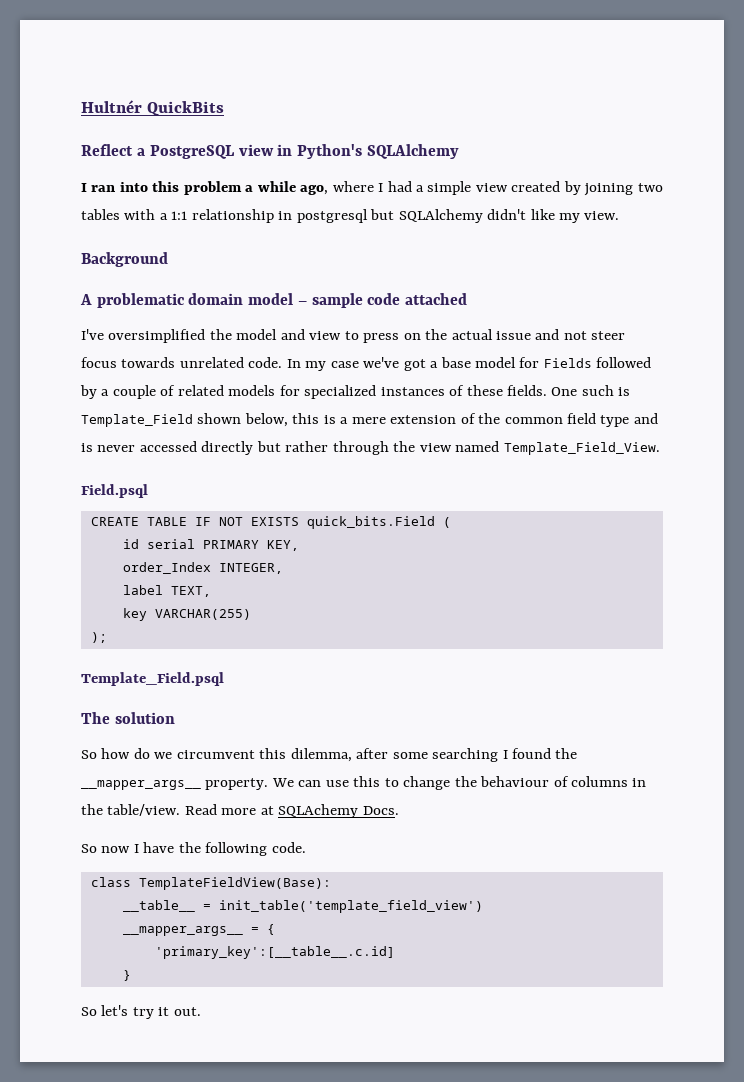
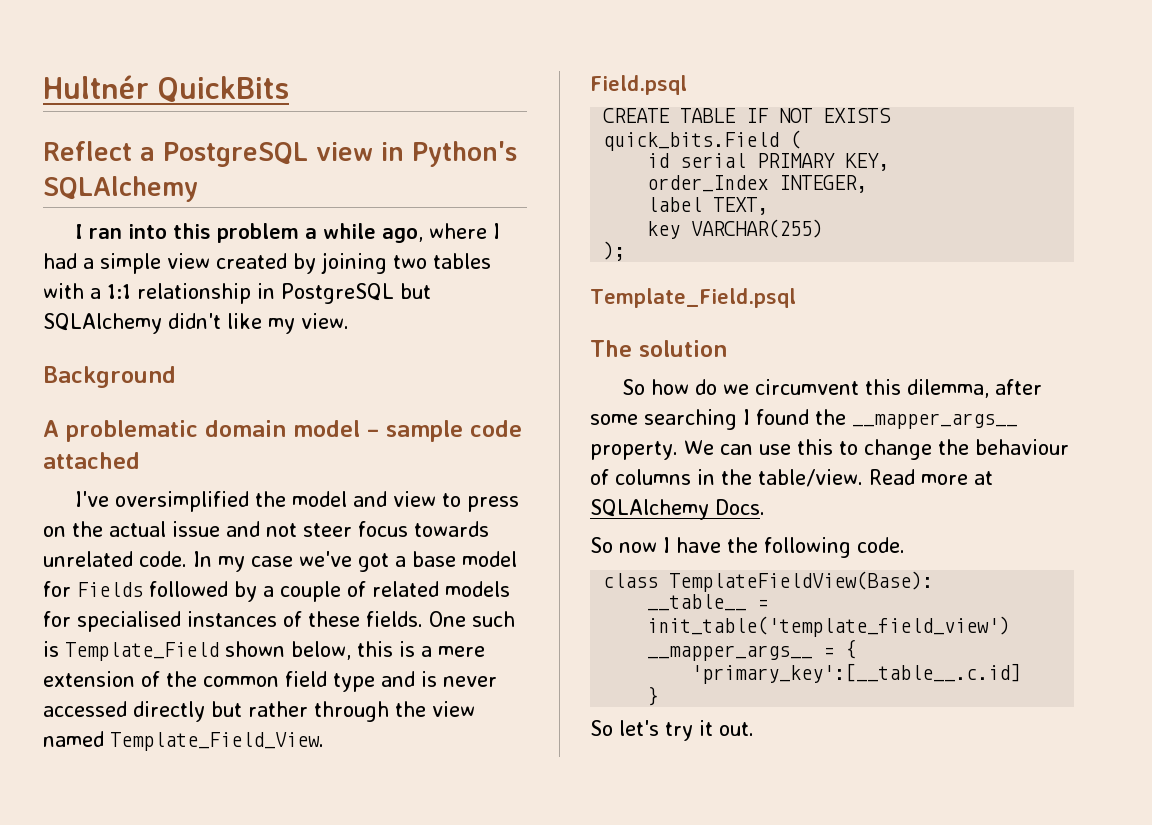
- I ran into this problem a while ago, where I had a simple view created by joining two tables with a 1:1 relationship in postgresql but SQLAlchemy didn't like my view.
+ I ran into this problem a while ago, where I had a simple view created by joining two tables with a 1:1 relationship in PostgreSQL but SQLAlchemy didn't like my view.
- In my case we've got a base model for Fields followed by a couple of related models for specialized instances of these fields.
+ In my case we've got a base model for Fields followed by a couple of related models for specialised instances of these fields.
- Read more at SQLAchemy Docs.
+ Read more at SQLAlchemy Docs.

